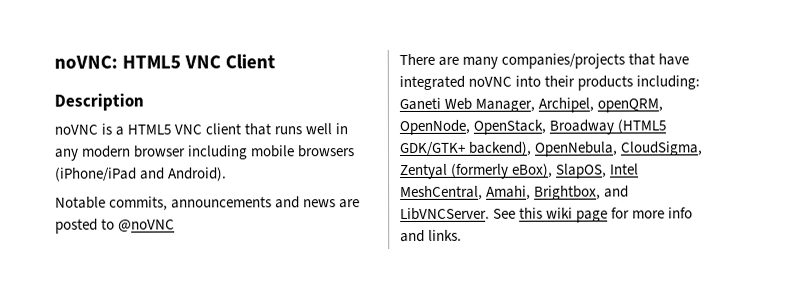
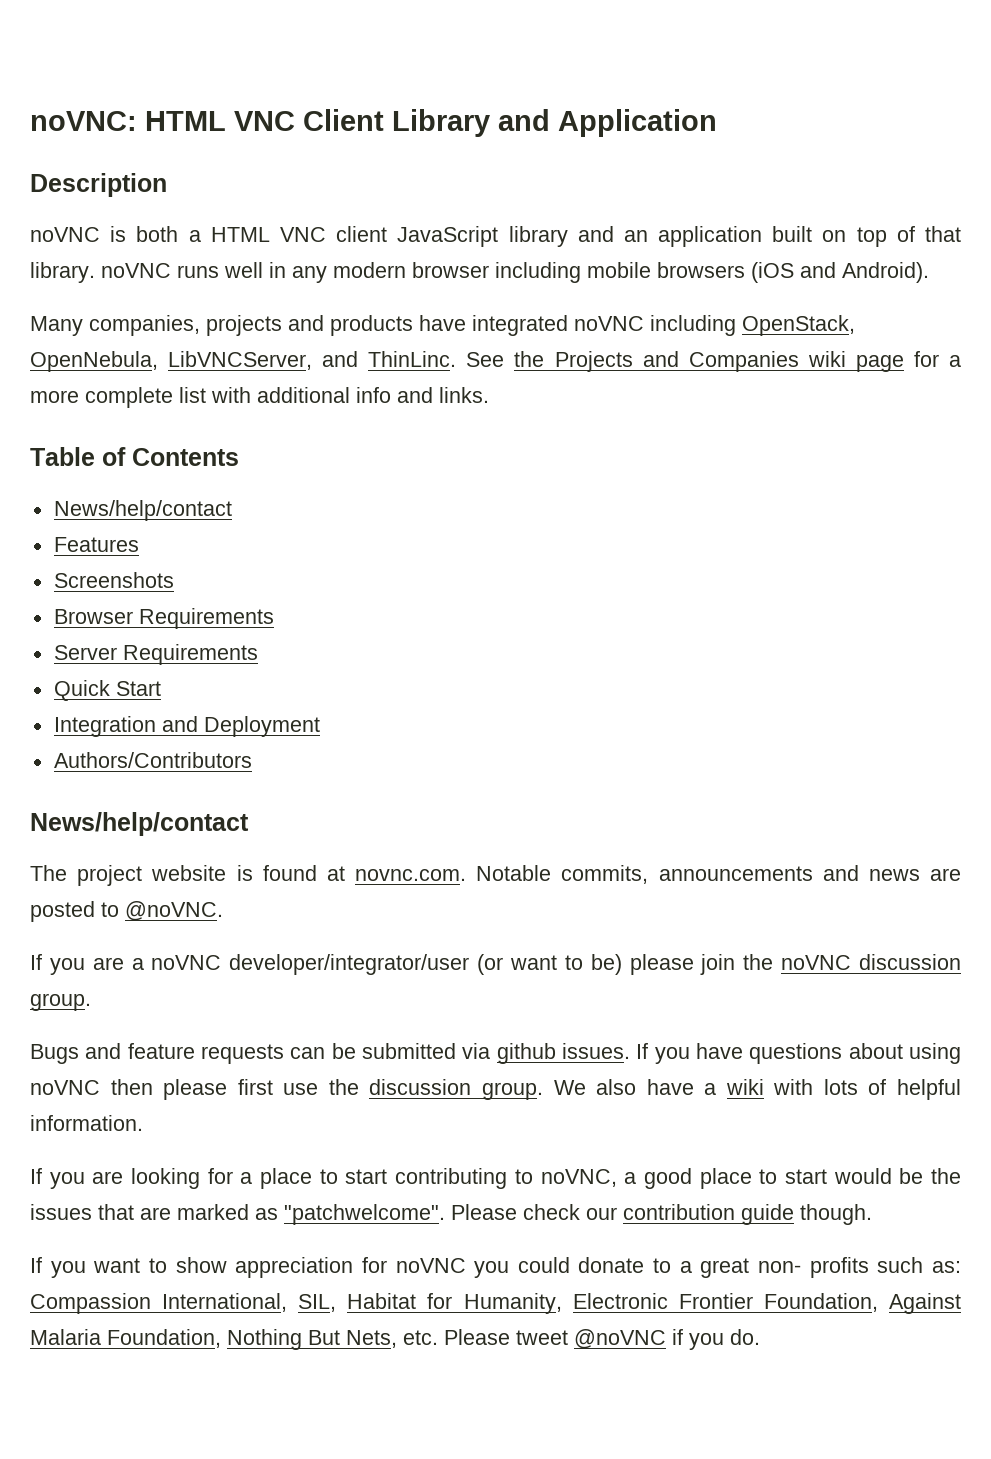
- noVNC: HTML5 VNC Client
+ noVNC: HTML VNC Client Library and Application
- noVNC is a HTML5 VNC client that runs well in any modern browser including mobile browsers (iPhone/iPad and Android).
+ noVNC is both a HTML VNC client JavaScript library and an application built on top of that library. noVNC runs well in any modern browser including mobile browsers (iOS and Android).
- Notable commits, announcements and news are posted to @noVNC
- There are many companies/projects that have integrated noVNC into their products including: Ganeti Web Manager, Archipel, openQRM, OpenNode, OpenStack, Broadway (HTML5 GDK/GTK+ backend), OpenNebula, CloudSigma, Zentyal (formerly eBox), SlapOS, Intel MeshCentral, Amahi, Brightbox, and LibVNCServer. See this wiki page for more info and links.
+ Many companies, projects and products have integrated noVNC including OpenStack, OpenNebula, LibVNCServer, and ThinLinc. See the Projects and Companies wiki page for a more complete list with additional info and links.
+ Table of Contents
+ News/help/contact
+ Features
+ Screenshots
+ Browser Requirements
+ Server Requirements
+ Quick Start
+ Integration and Deployment
+ Authors/Contributors
+ News/help/contact
+ The project website is found at novnc.com. Notable commits, announcements and news are posted to @noVNC.
+ If you are a noVNC developer/integrator/user (or want to be) please join the noVNC discussion group.
+ Bugs and feature requests can be submitted via github issues. If you have questions about using noVNC then please first use the discussion group. We also have a wiki with lots of helpful information.
+ If you are looking for a place to start contributing to noVNC, a good place to start would be the issues that are marked as "patchwelcome". Please check our contribution guide though.
+ If you want to show appreciation for noVNC you could donate to a great non- profits such as: Compassion International, SIL, Habitat for Humanity, Electronic Frontier Foundation, Against Malaria Foundation, Nothing But Nets, etc. Please tweet @noVNC if you do.

